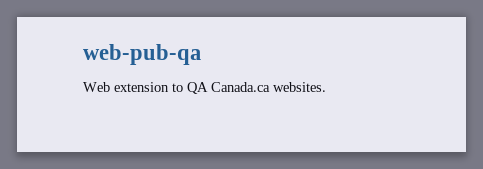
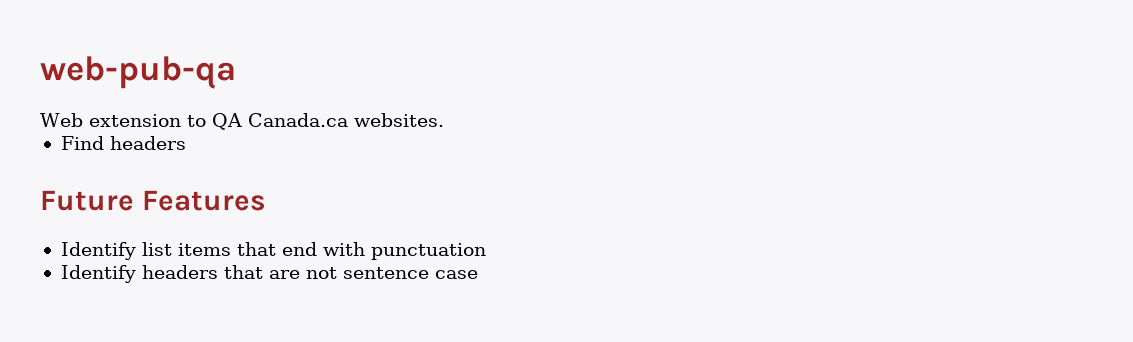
+ Find headers
+ Future Features
+ Identify list items that end with punctuation
+ Identify headers that are not sentence case

